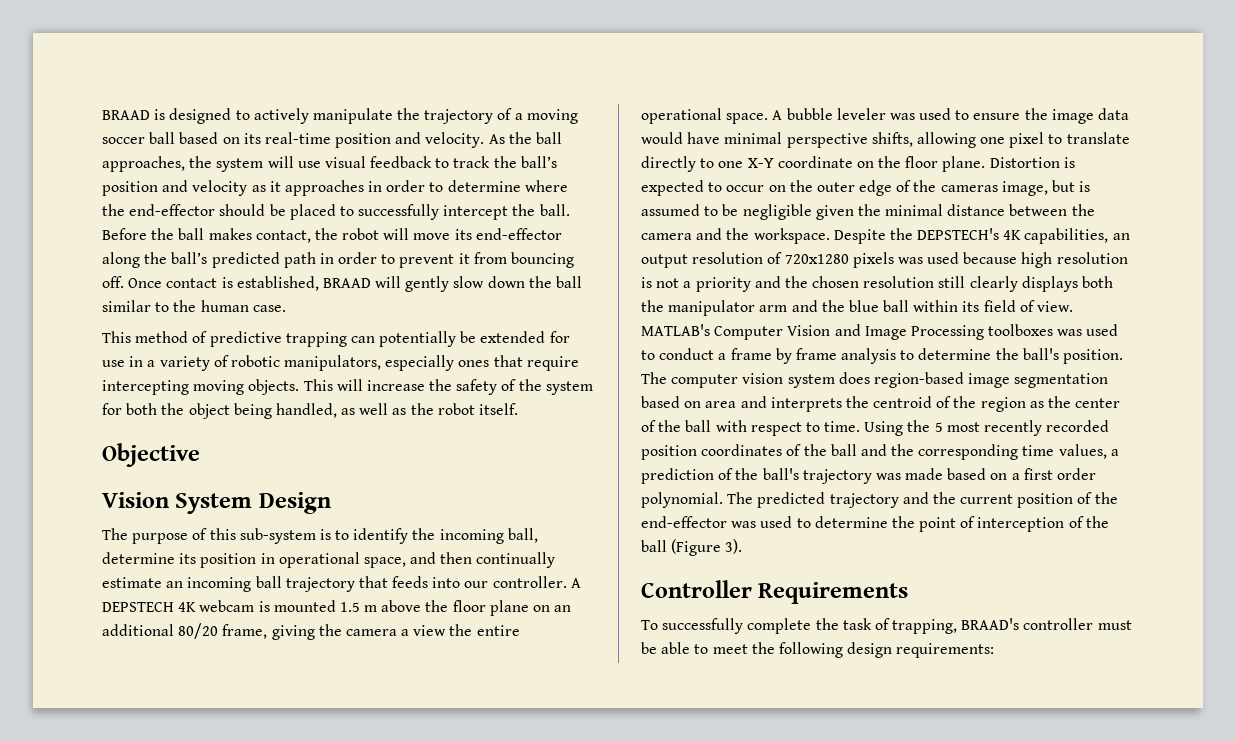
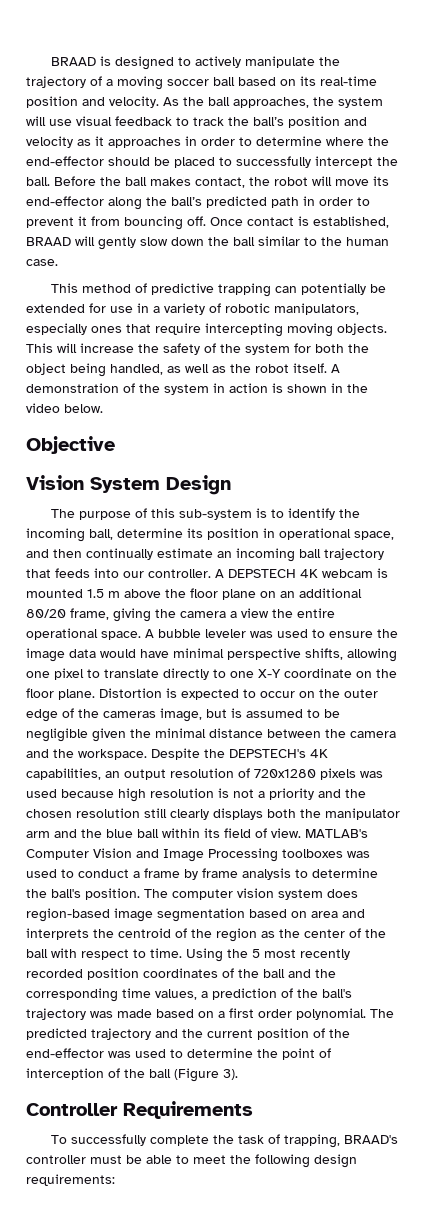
+ A demonstration of the system in action is shown in the video below.

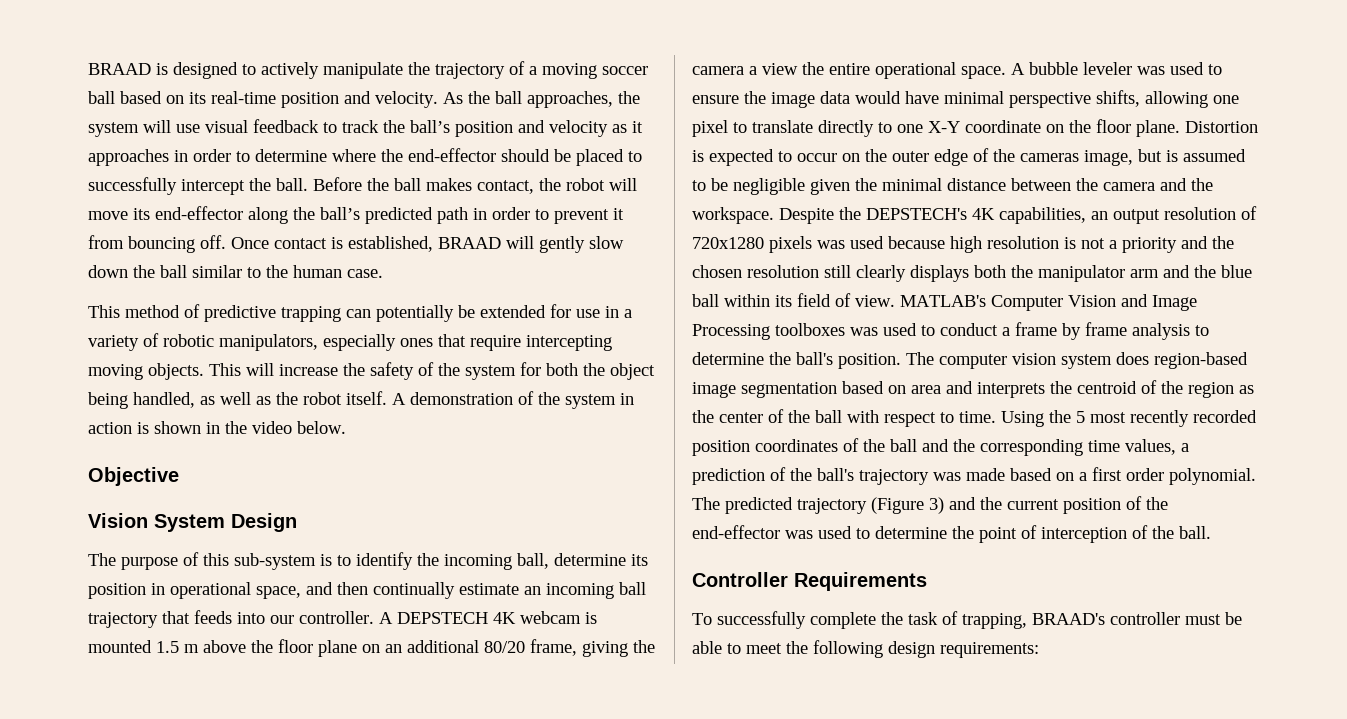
- The predicted trajectory and the current position of the end-effector was used to determine the point of interception of the ball (Figure 3).
+ The predicted trajectory (Figure 3) and the current position of the end-effector was used to determine the point of interception of the ball.

